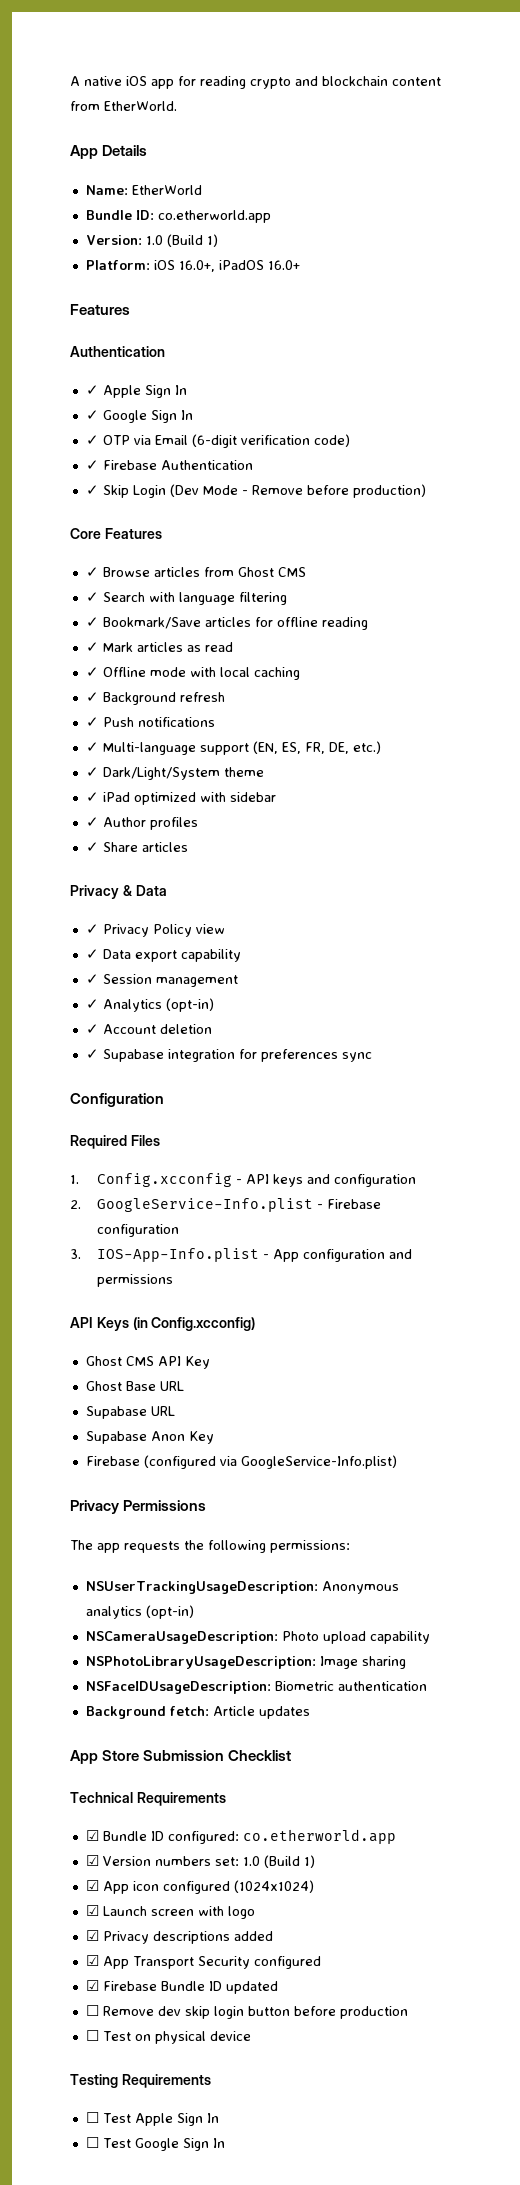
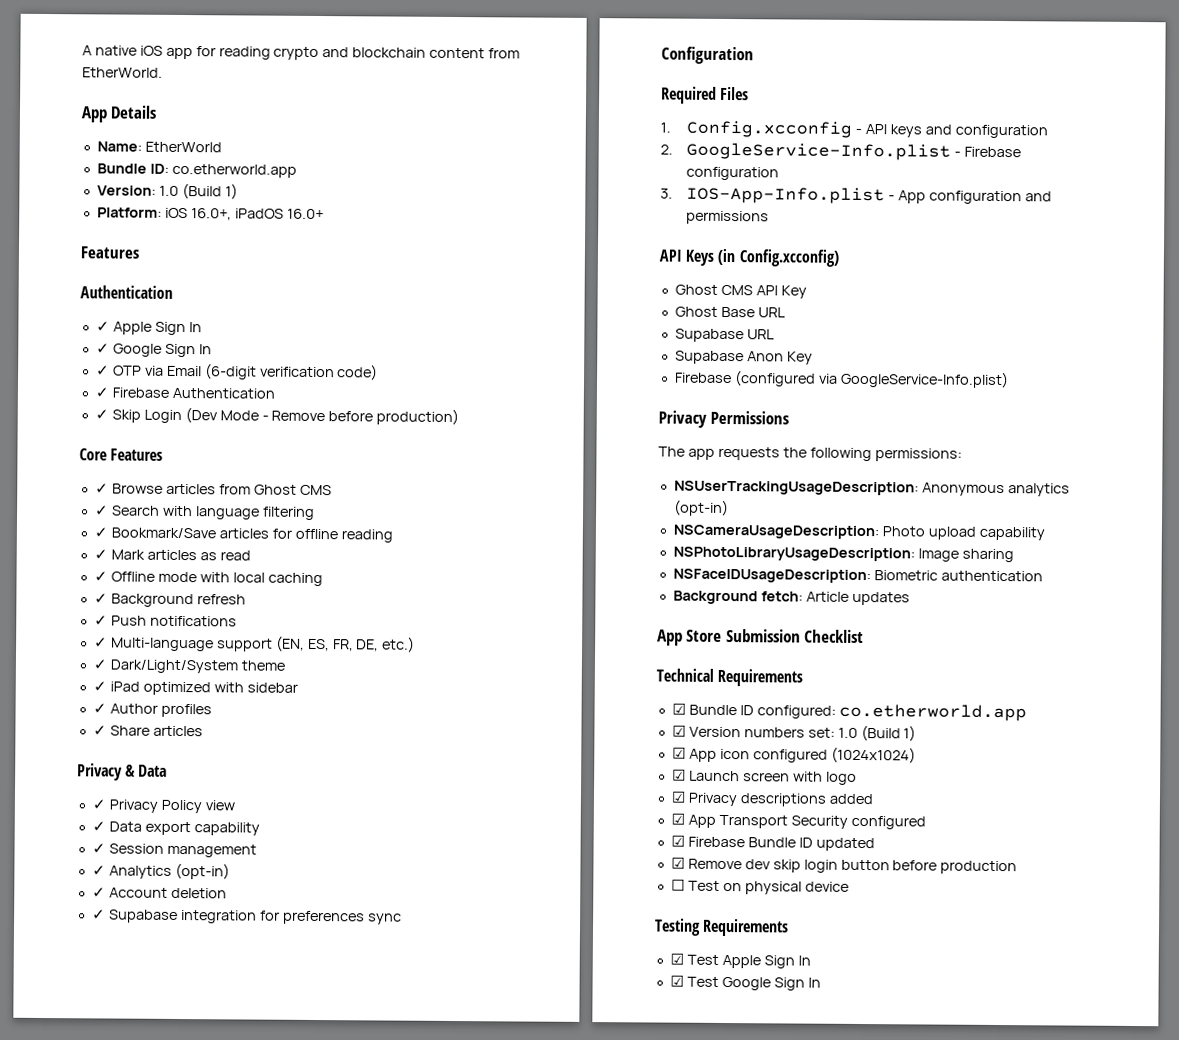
- ☐ Remove dev skip login button before production
+ ☑ Remove dev skip login button before production
- ☐ Test Apple Sign In
+ ☑ Test Apple Sign In
- ☐ Test Google Sign In
+ ☑ Test Google Sign In

